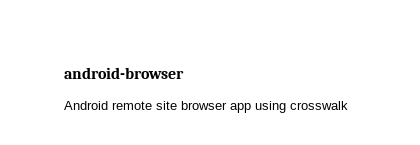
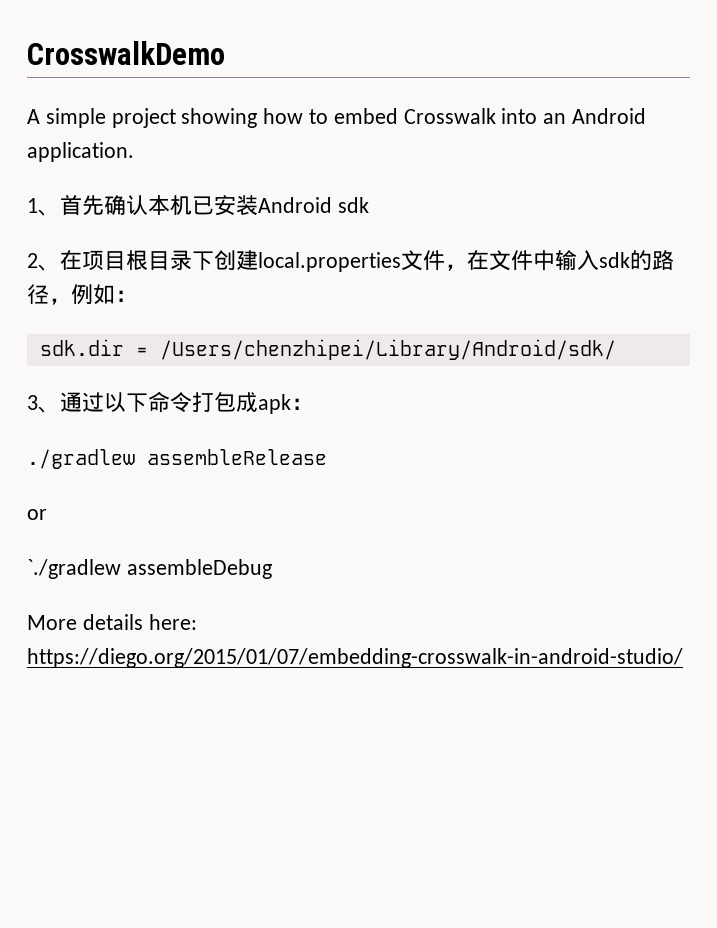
- android-browser
- Android remote site browser app using crosswalk
+ CrosswalkDemo
+ A simple project showing how to embed Crosswalk into an Android application.
+ 1、首先确认本机已安装Android sdk
+ 2、在项目根目录下创建local.properties文件，在文件中输入sdk的路径，例如：
+ sdk.dir = /Users/chenzhipei/Library/Android/sdk/
+ 3、通过以下命令打包成apk：
+ ./gradlew assembleRelease
+ or
+ `./gradlew assembleDebug
+ More details here: https://diego.org/2015/01/07/embedding-crosswalk-in-android-studio/

